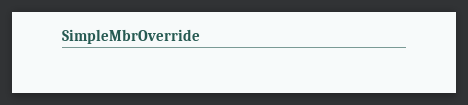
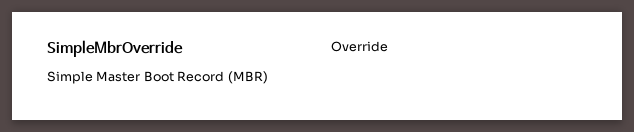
+ Simple Master Boot Record (MBR) Override

